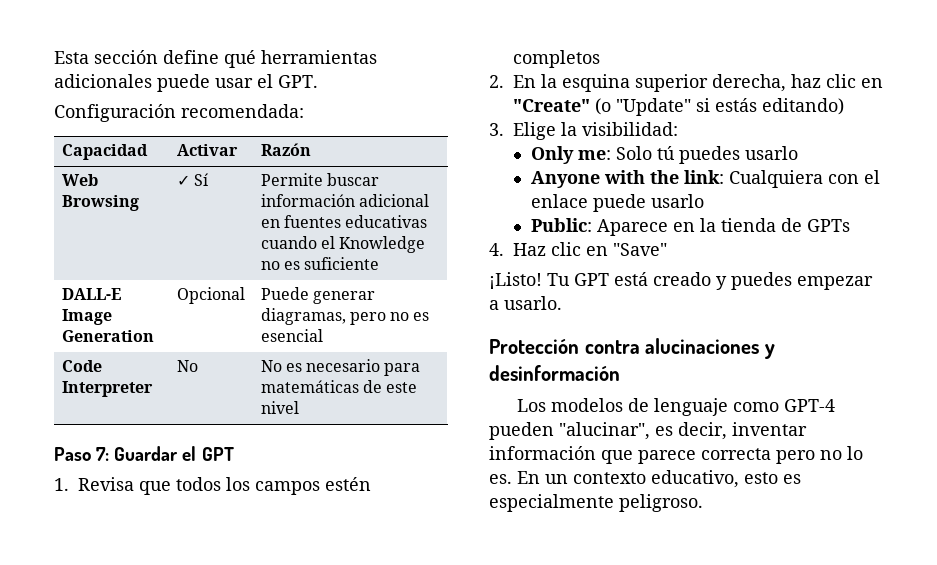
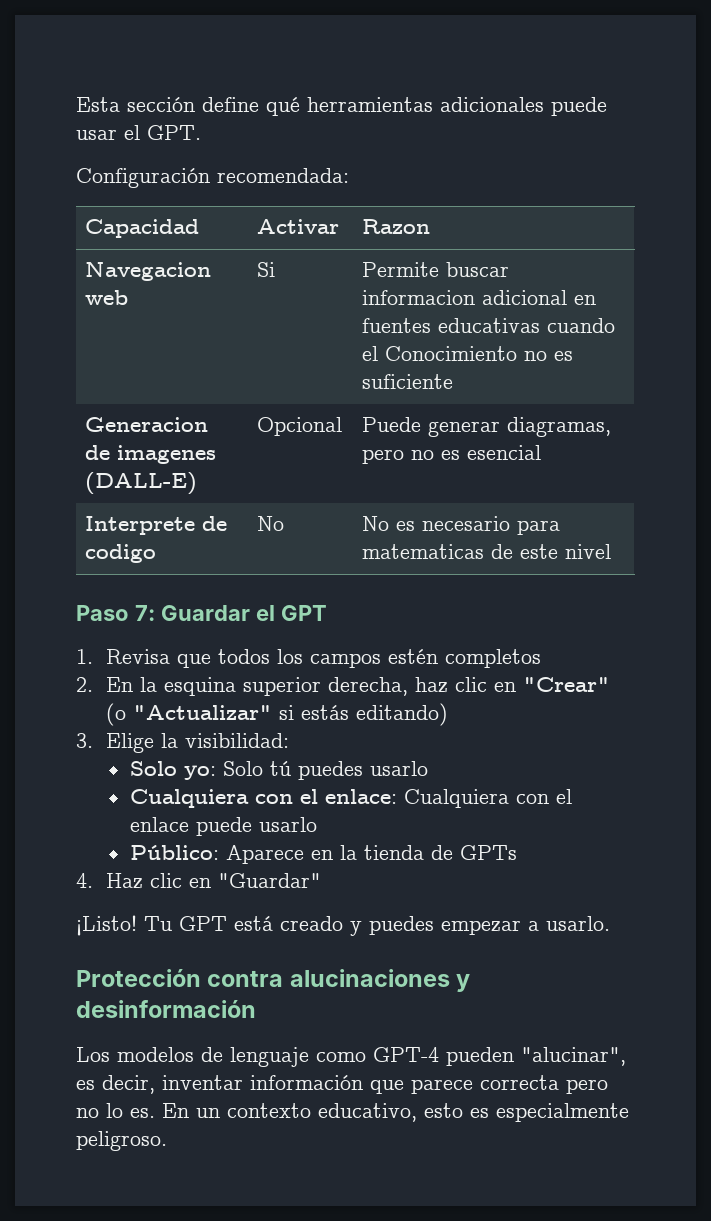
- Capacidad | Activar | Razón
- Web Browsing | ✓ Sí | Permite buscar información adicional en fuentes educativas cuando el Knowledge no es suficiente
+ Capacidad | Activar | Razon
+ Navegacion web | Si | Permite buscar informacion adicional en fuentes educativas cuando el Conocimiento no es suficiente
- DALL-E Image Generation | Opcional | Puede generar diagramas, pero no es esencial
+ Generacion de imagenes (DALL-E) | Opcional | Puede generar diagramas, pero no es esencial
- Code Interpreter | No | No es necesario para matemáticas de este nivel
+ Interprete de codigo | No | No es necesario para matematicas de este nivel
- 2. En la esquina superior derecha, haz clic en "Create" (o "Update" si estás editando)
+ 2. En la esquina superior derecha, haz clic en "Crear" (o "Actualizar" si estás editando)
- Only me: Solo tú puedes usarlo
+ Solo yo: Solo tú puedes usarlo
- Anyone with the link: Cualquiera con el enlace puede usarlo
+ Cualquiera con el enlace: Cualquiera con el enlace puede usarlo
- Public: Aparece en la tienda de GPTs
+ Público: Aparece en la tienda de GPTs
- 4. Haz clic en "Save"
+ 4. Haz clic en "Guardar"

